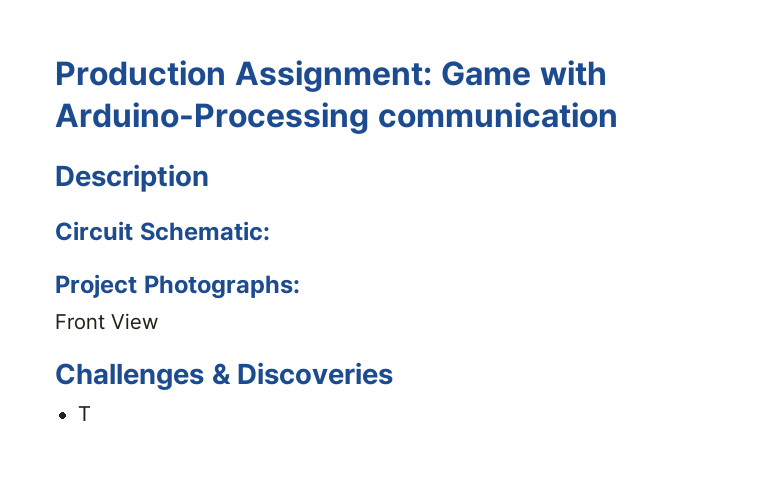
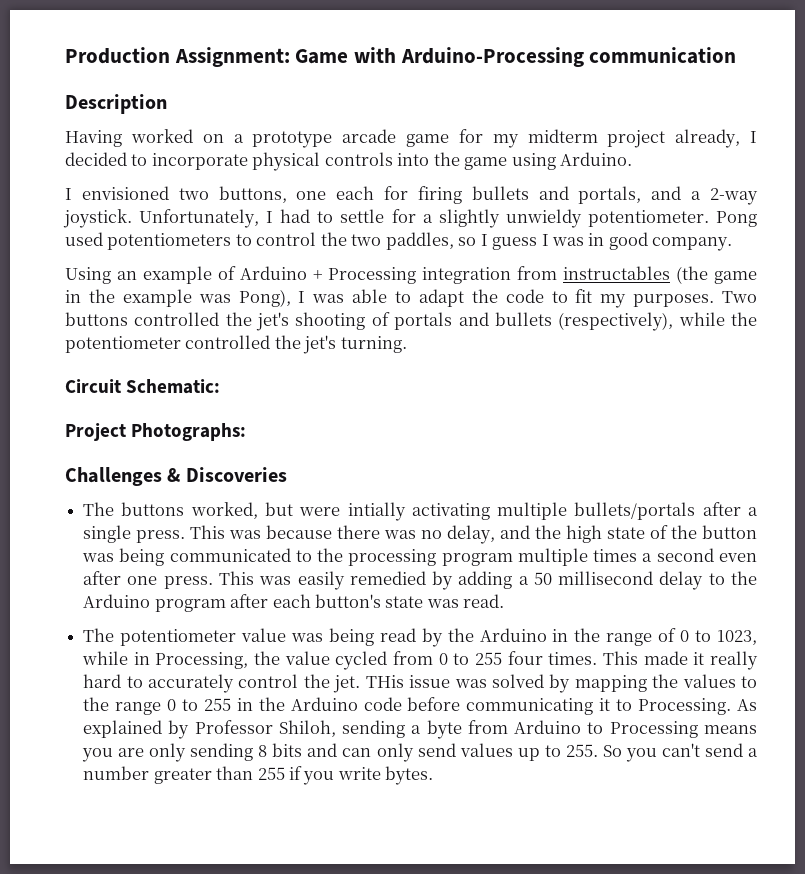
+ Having worked on a prototype arcade game for my midterm project already, I decided to incorporate physical controls into the game using Arduino.
+ I envisioned two buttons, one each for firing bullets and portals, and a 2-way joystick. Unfortunately, I had to settle for a slightly unwieldy potentiometer. Pong used potentiometers to control the two paddles, so I guess I was in good company.
+ Using an example of Arduino + Processing integration from instructables (the game in the example was Pong), I was able to adapt the code to fit my purposes. Two buttons controlled the jet's shooting of portals and bullets (respectively), while the potentiometer controlled the jet's turning.
- Front View
- T
+ The buttons worked, but were intially activating multiple bullets/portals after a single press. This was because there was no delay, and the high state of the button was being communicated to the processing program multiple times a second even after one press. This was easily remedied by adding a 50 millisecond delay to the Arduino program after each button's state was read.
+ The potentiometer value was being read by the Arduino in the range of 0 to 1023, while in Processing, the value cycled from 0 to 255 four times. This made it really hard to accurately control the jet. THis issue was solved by mapping the values to the range 0 to 255 in the Arduino code before communicating it to Processing. As explained by Professor Shiloh, sending a byte from Arduino to Processing means you are only sending 8 bits and can only send values up to 255. So you can't send a number greater than 255 if you write bytes.

